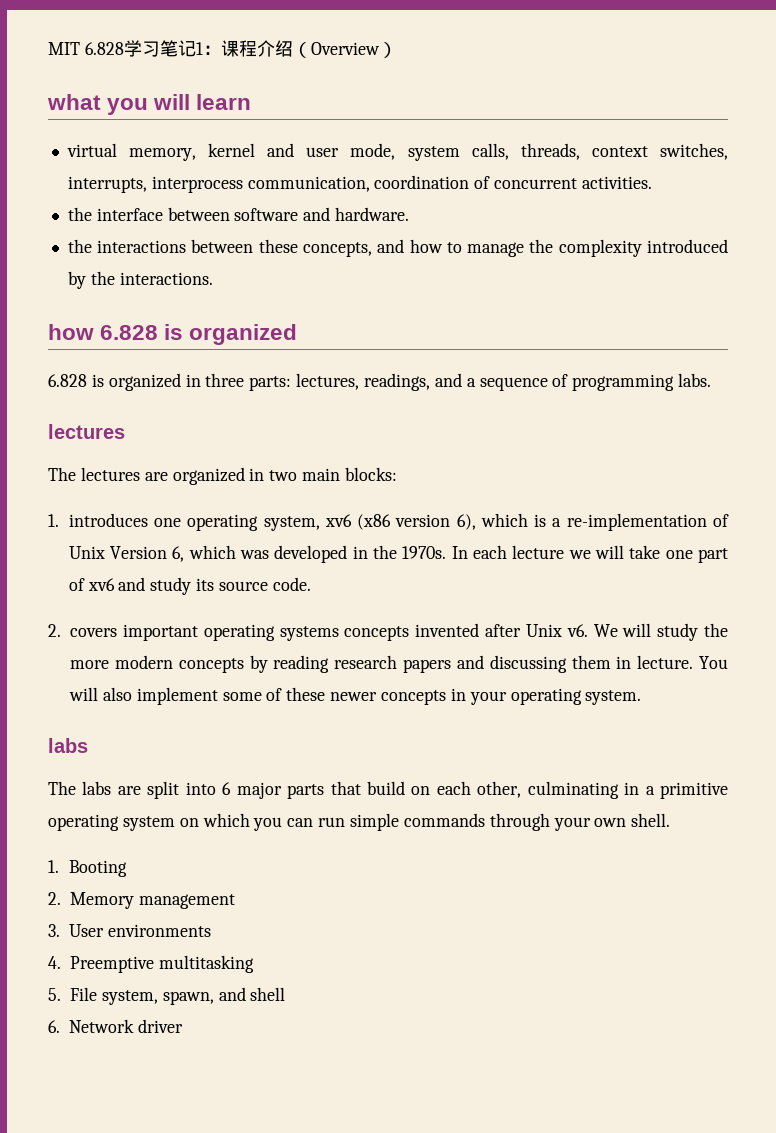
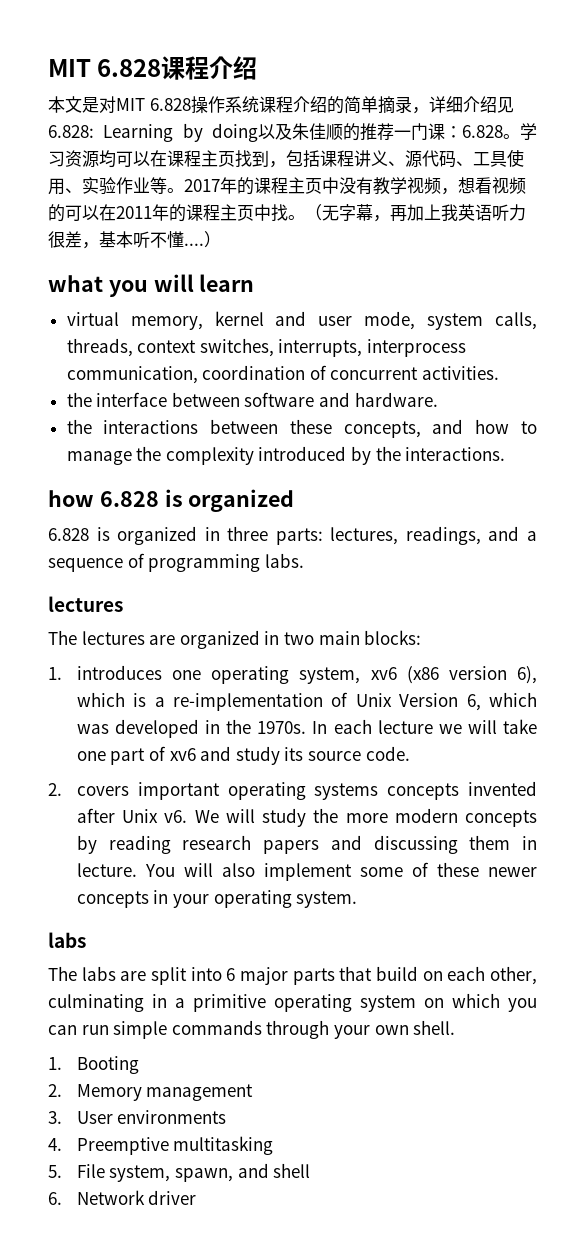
- MIT 6.828学习笔记1：课程介绍（Overview）
+ MIT 6.828课程介绍
+ 本文是对MIT 6.828操作系统课程介绍的简单摘录，详细介绍见6.828: Learning by doing以及朱佳顺的推荐一门课：6.828。学习资源均可以在课程主页找到，包括课程讲义、源代码、工具使用、实验作业等。2017年的课程主页中没有教学视频，想看视频的可以在2011年的课程主页中找。（无字幕，再加上我英语听力很差，基本听不懂....）

